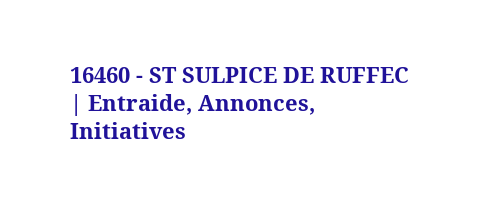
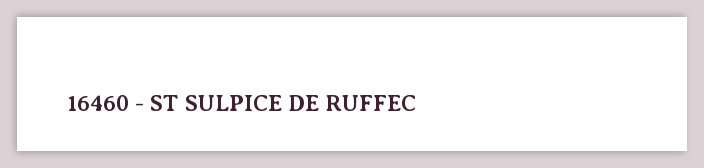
- 16460 - ST SULPICE DE RUFFEC | Entraide, Annonces, Initiatives
+ 16460 - ST SULPICE DE RUFFEC

